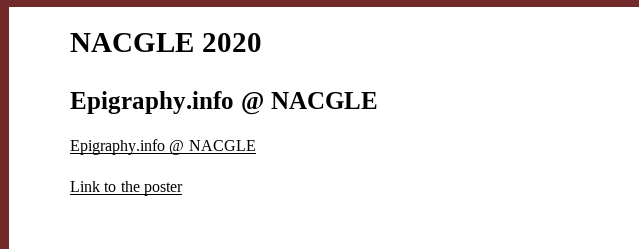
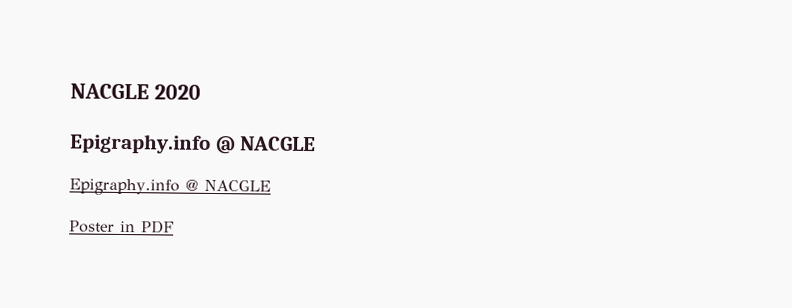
- Link to the poster
+ Poster in PDF

